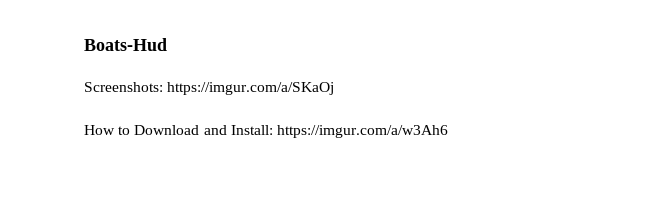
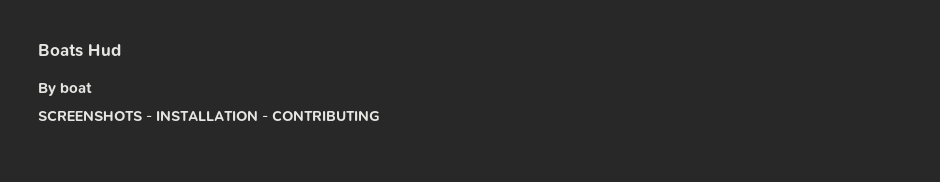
- Boats-Hud
- Screenshots: https://imgur.com/a/SKaOj
- How to Download and Install: https://imgur.com/a/w3Ah6
+ Boats Hud
+ By boat
+ SCREENSHOTS - INSTALLATION - CONTRIBUTING

